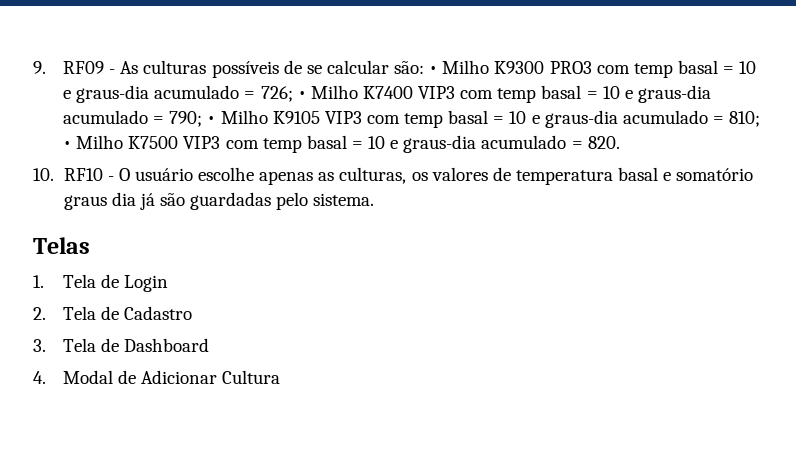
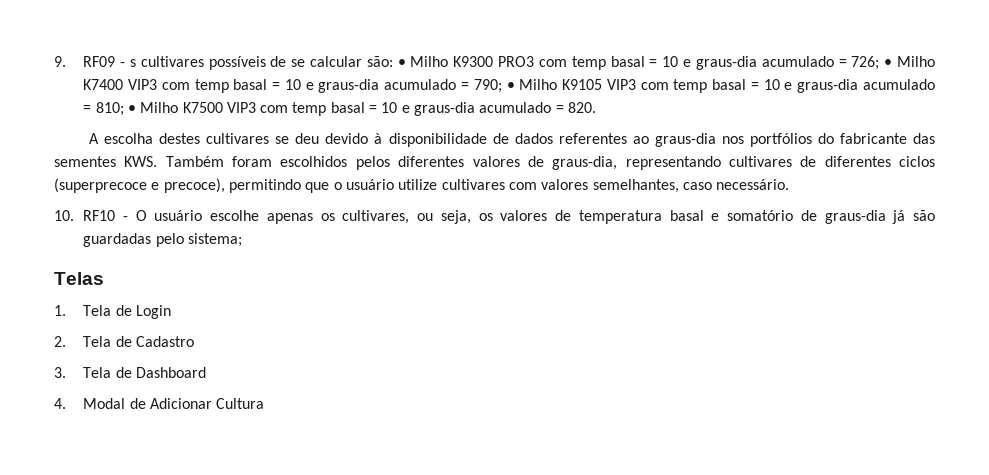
- 9. RF09 - As culturas possíveis de se calcular são:
+ 9. RF09 - s cultivares possíveis de se calcular são:
+ A escolha destes cultivares se deu devido à disponibilidade de dados referentes ao graus-dia nos portfólios do fabricante das sementes KWS. Também foram escolhidos pelos diferentes valores de graus-dia, representando cultivares de diferentes ciclos (superprecoce e precoce), permitindo que o usuário utilize cultivares com valores semelhantes, caso necessário.
- 10. RF10 - O usuário escolhe apenas as culturas, os valores de temperatura basal e somatório graus dia já são guardadas pelo sistema.
+ 10. RF10 - O usuário escolhe apenas os cultivares, ou seja, os valores de temperatura basal e somatório de graus-dia já são guardadas pelo sistema;

